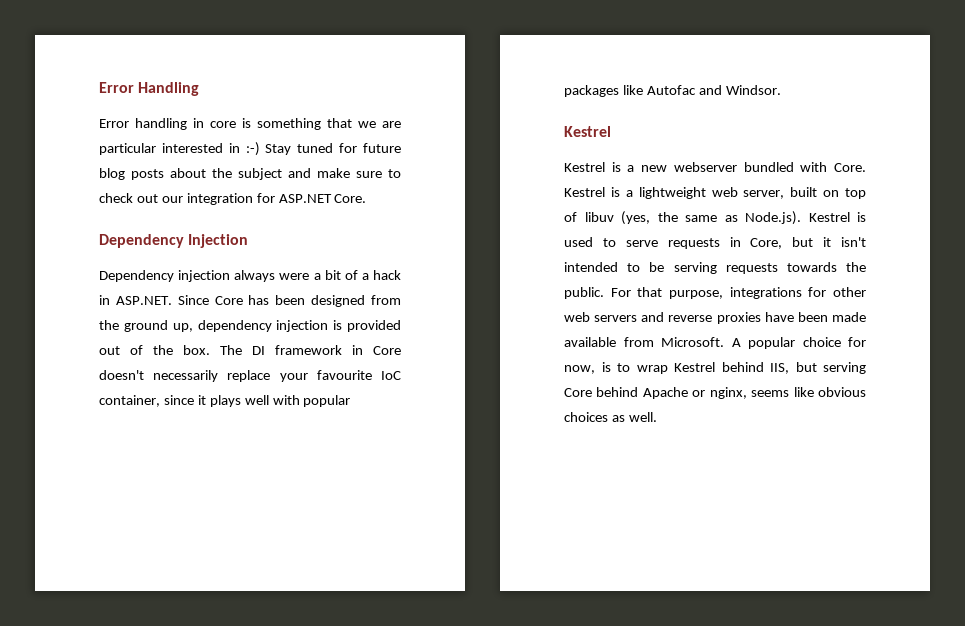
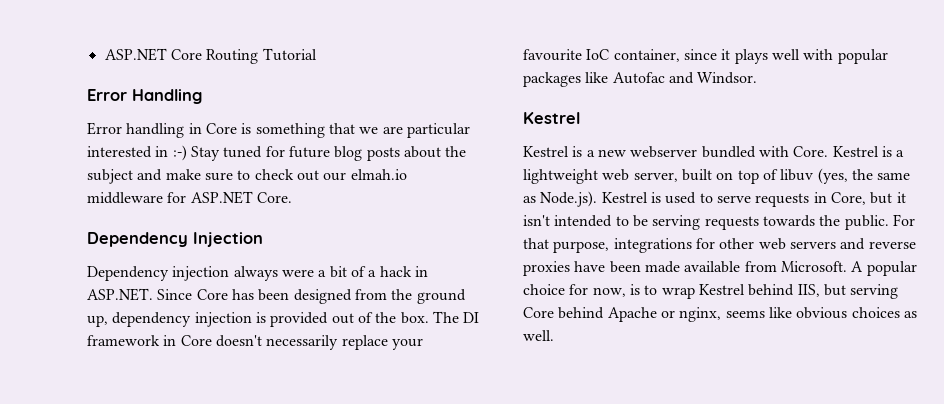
+ ASP.NET Core Routing Tutorial
- Error handling in core is something that we are particular interested in :-) Stay tuned for future blog posts about the subject and make sure to check out our integration for ASP.NET Core.
+ Error handling in Core is something that we are particular interested in :-) Stay tuned for future blog posts about the subject and make sure to check out our elmah.io middleware for ASP.NET Core.

